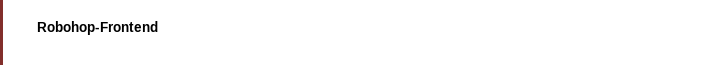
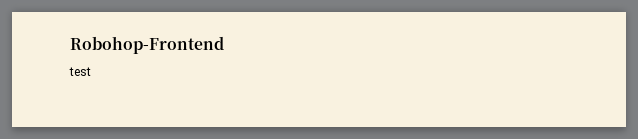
+ test

